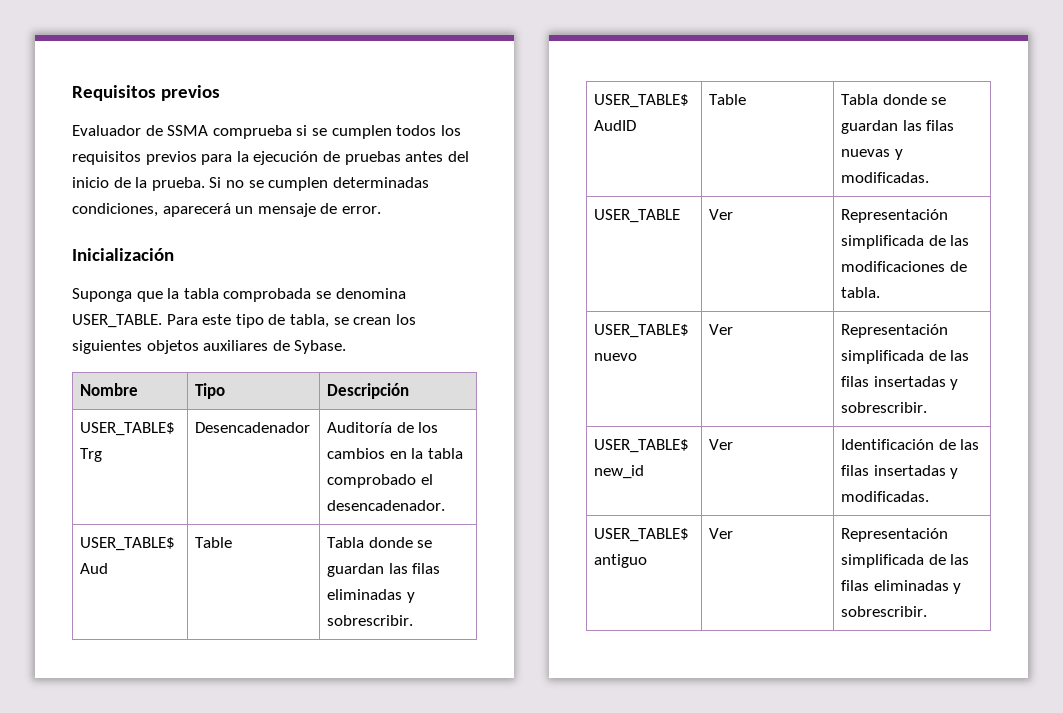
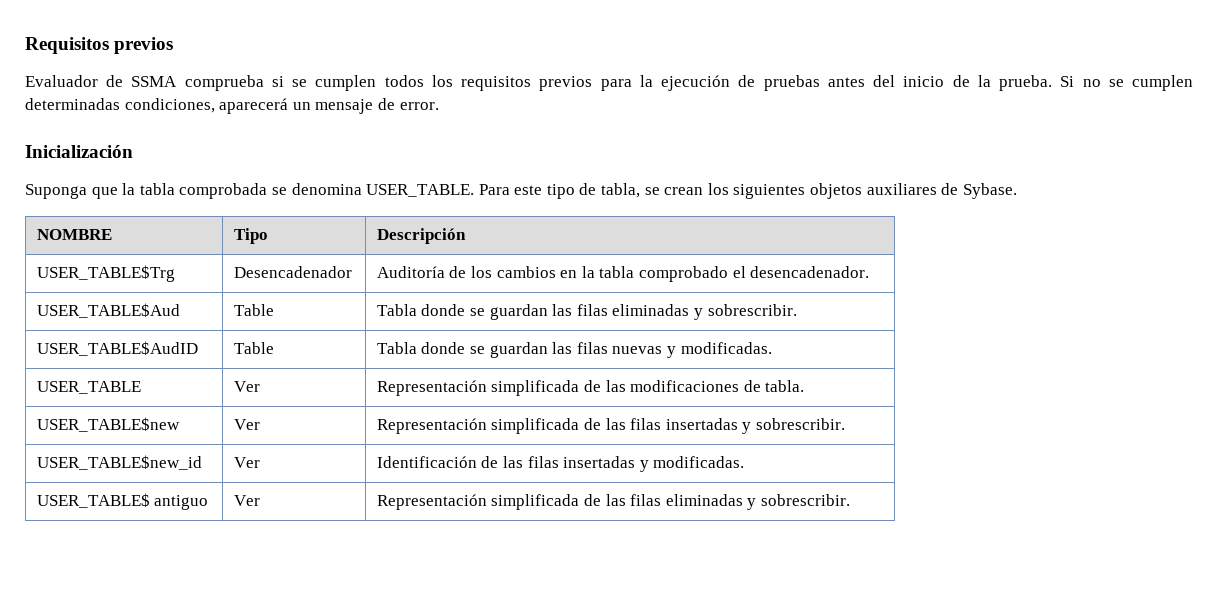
- Nombre | Tipo | Descripción
+ NOMBRE | Tipo | Descripción
- USER_TABLE$ Trg | Desencadenador | Auditoría de los cambios en la tabla comprobado el desencadenador.
+ USER_TABLE$Trg | Desencadenador | Auditoría de los cambios en la tabla comprobado el desencadenador.
- USER_TABLE$ Aud | Table | Tabla donde se guardan las filas eliminadas y sobrescribir.
+ USER_TABLE$Aud | Table | Tabla donde se guardan las filas eliminadas y sobrescribir.
- USER_TABLE$ AudID | Table | Tabla donde se guardan las filas nuevas y modificadas.
+ USER_TABLE$AudID | Table | Tabla donde se guardan las filas nuevas y modificadas.
- USER_TABLE$ nuevo | Ver | Representación simplificada de las filas insertadas y sobrescribir.
+ USER_TABLE$new | Ver | Representación simplificada de las filas insertadas y sobrescribir.
- USER_TABLE$ new_id | Ver | Identificación de las filas insertadas y modificadas.
+ USER_TABLE$new_id | Ver | Identificación de las filas insertadas y modificadas.

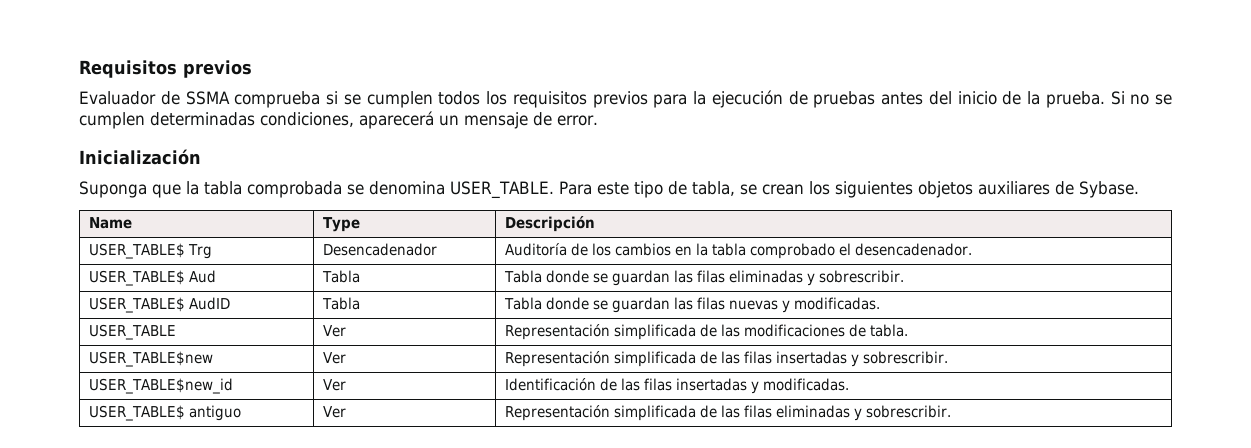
- NOMBRE | Tipo | Descripción
+ Name | Type | Descripción
- USER_TABLE$Trg | Desencadenador | Auditoría de los cambios en la tabla comprobado el desencadenador.
+ USER_TABLE$ Trg | Desencadenador | Auditoría de los cambios en la tabla comprobado el desencadenador.
- USER_TABLE$Aud | Table | Tabla donde se guardan las filas eliminadas y sobrescribir.
+ USER_TABLE$ Aud | Tabla | Tabla donde se guardan las filas eliminadas y sobrescribir.
- USER_TABLE$AudID | Table | Tabla donde se guardan las filas nuevas y modificadas.
+ USER_TABLE$ AudID | Tabla | Tabla donde se guardan las filas nuevas y modificadas.

